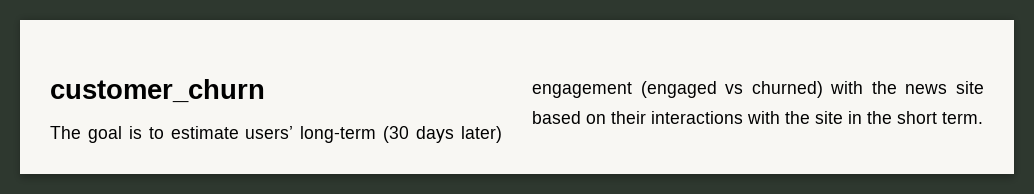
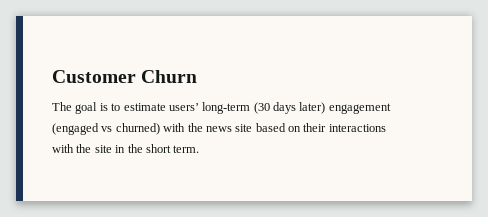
- customer_churn
+ Customer Churn

